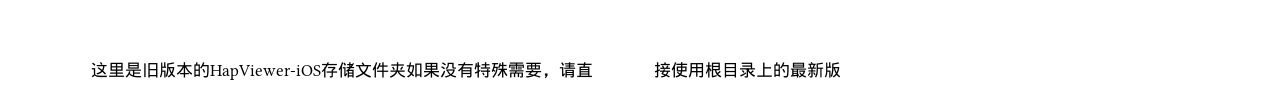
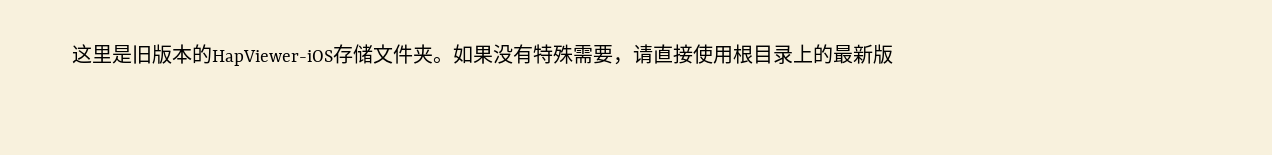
- 这里是旧版本的HapViewer-iOS存储文件夹如果没有特殊需要，请直接使用根目录上的最新版
+ 这里是旧版本的HapViewer-iOS存储文件夹。如果没有特殊需要，请直接使用根目录上的最新版

